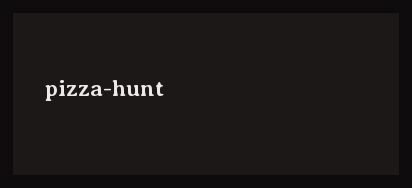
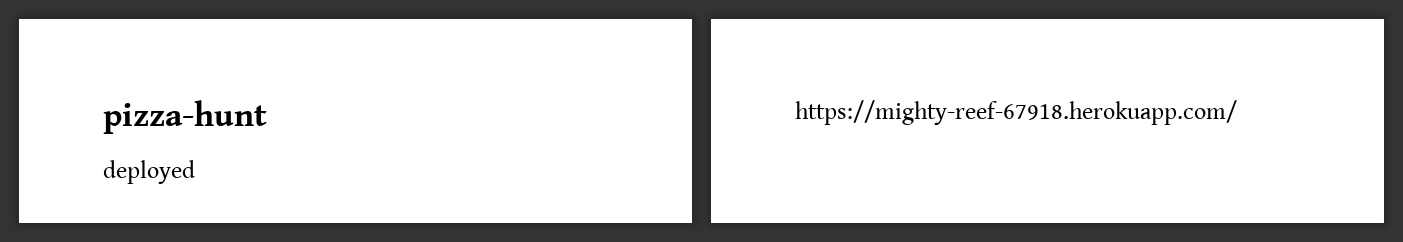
+ deployed https://mighty-reef-67918.herokuapp.com/

